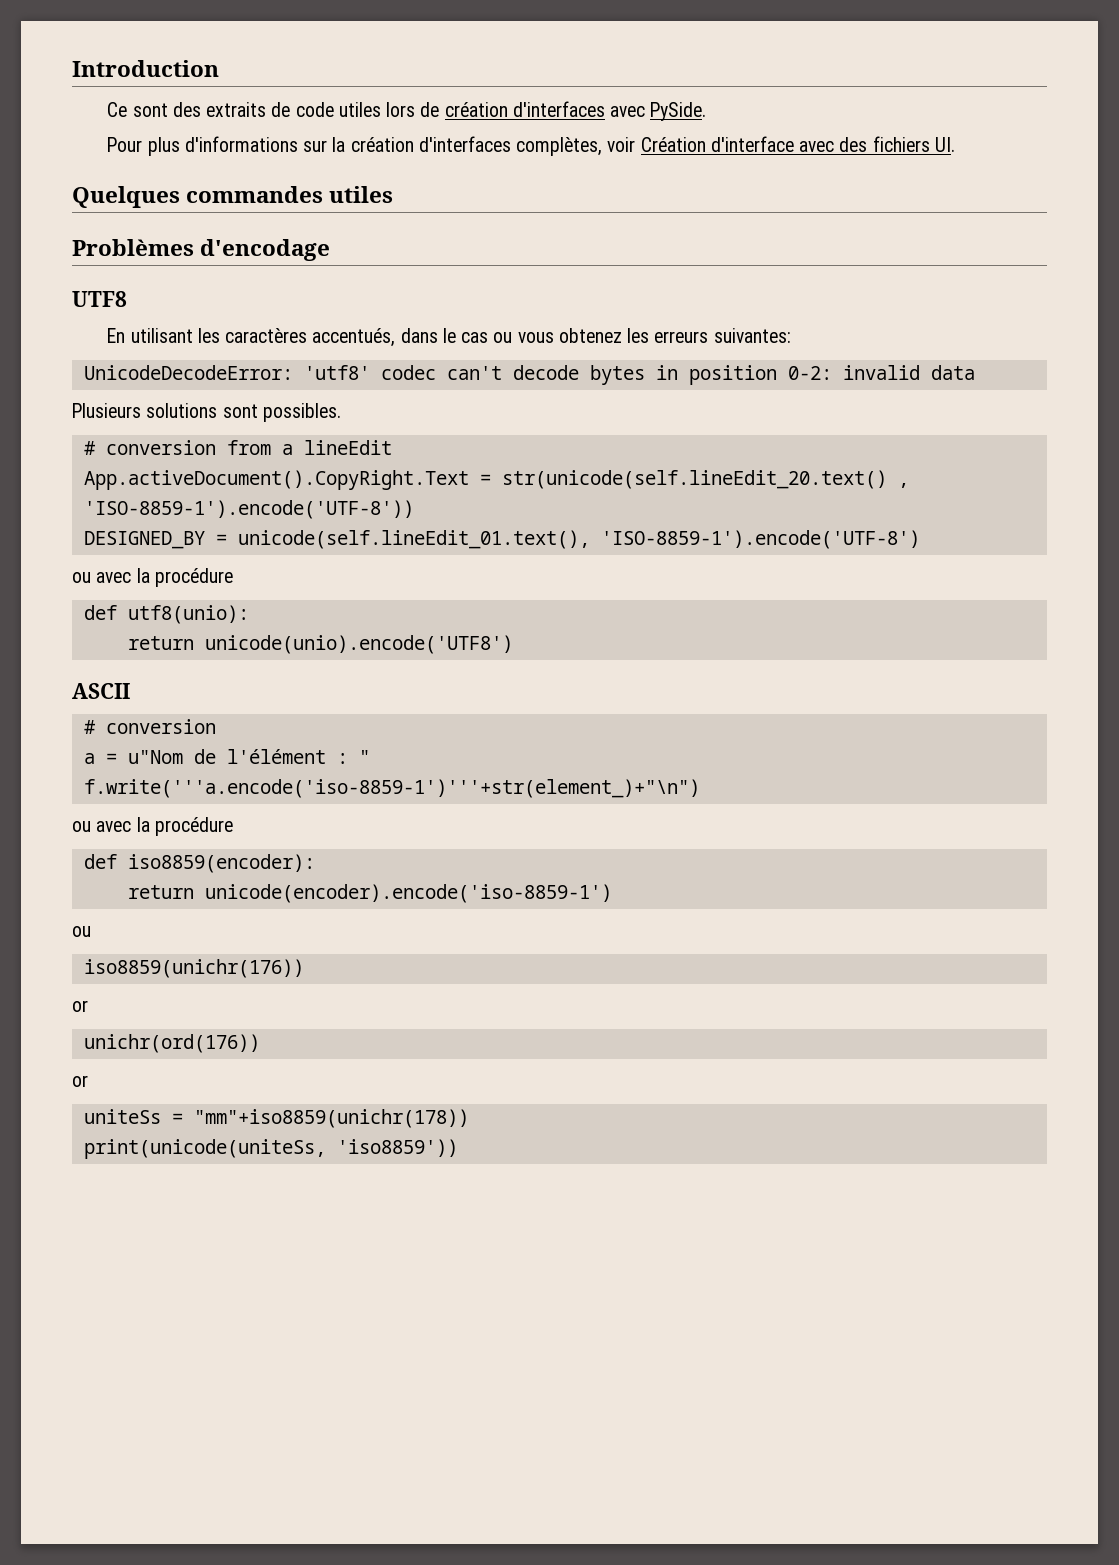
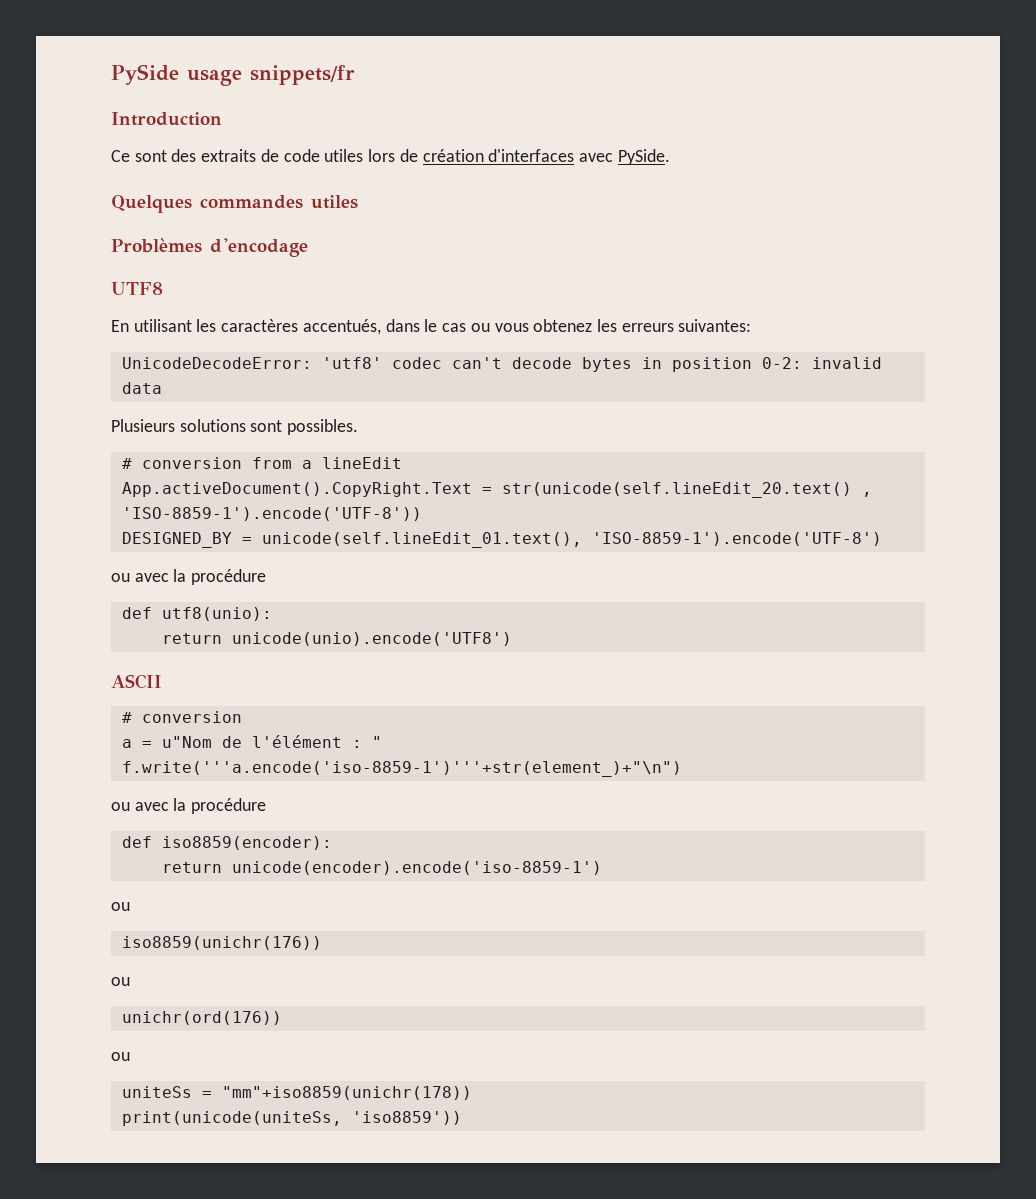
+ PySide usage snippets/fr
- Pour plus d'informations sur la création d'interfaces complètes, voir Création d'interface avec des fichiers UI.
  iso8859(unichr(176))
- or
+ ou
  unichr(ord(176))
- or
+ ou

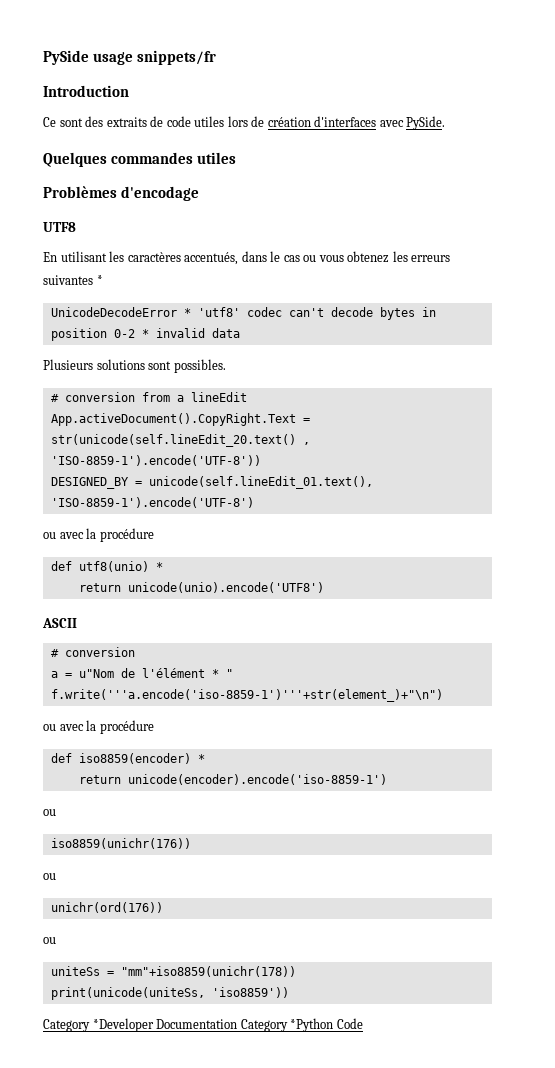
- En utilisant les caractères accentués, dans le cas ou vous obtenez les erreurs suivantes:
- UnicodeDecodeError: 'utf8' codec can't decode bytes in position 0-2: invalid data
+ En utilisant les caractères accentués, dans le cas ou vous obtenez les erreurs suivantes *
+ UnicodeDecodeError * 'utf8' codec can't decode bytes in position 0-2 * invalid data
- def utf8(unio):
+ def utf8(unio) *
- a = u"Nom de l'élément : "
+ a = u"Nom de l'élément * "
- def iso8859(encoder):
+ def iso8859(encoder) *
+ Category *Developer Documentation Category *Python Code

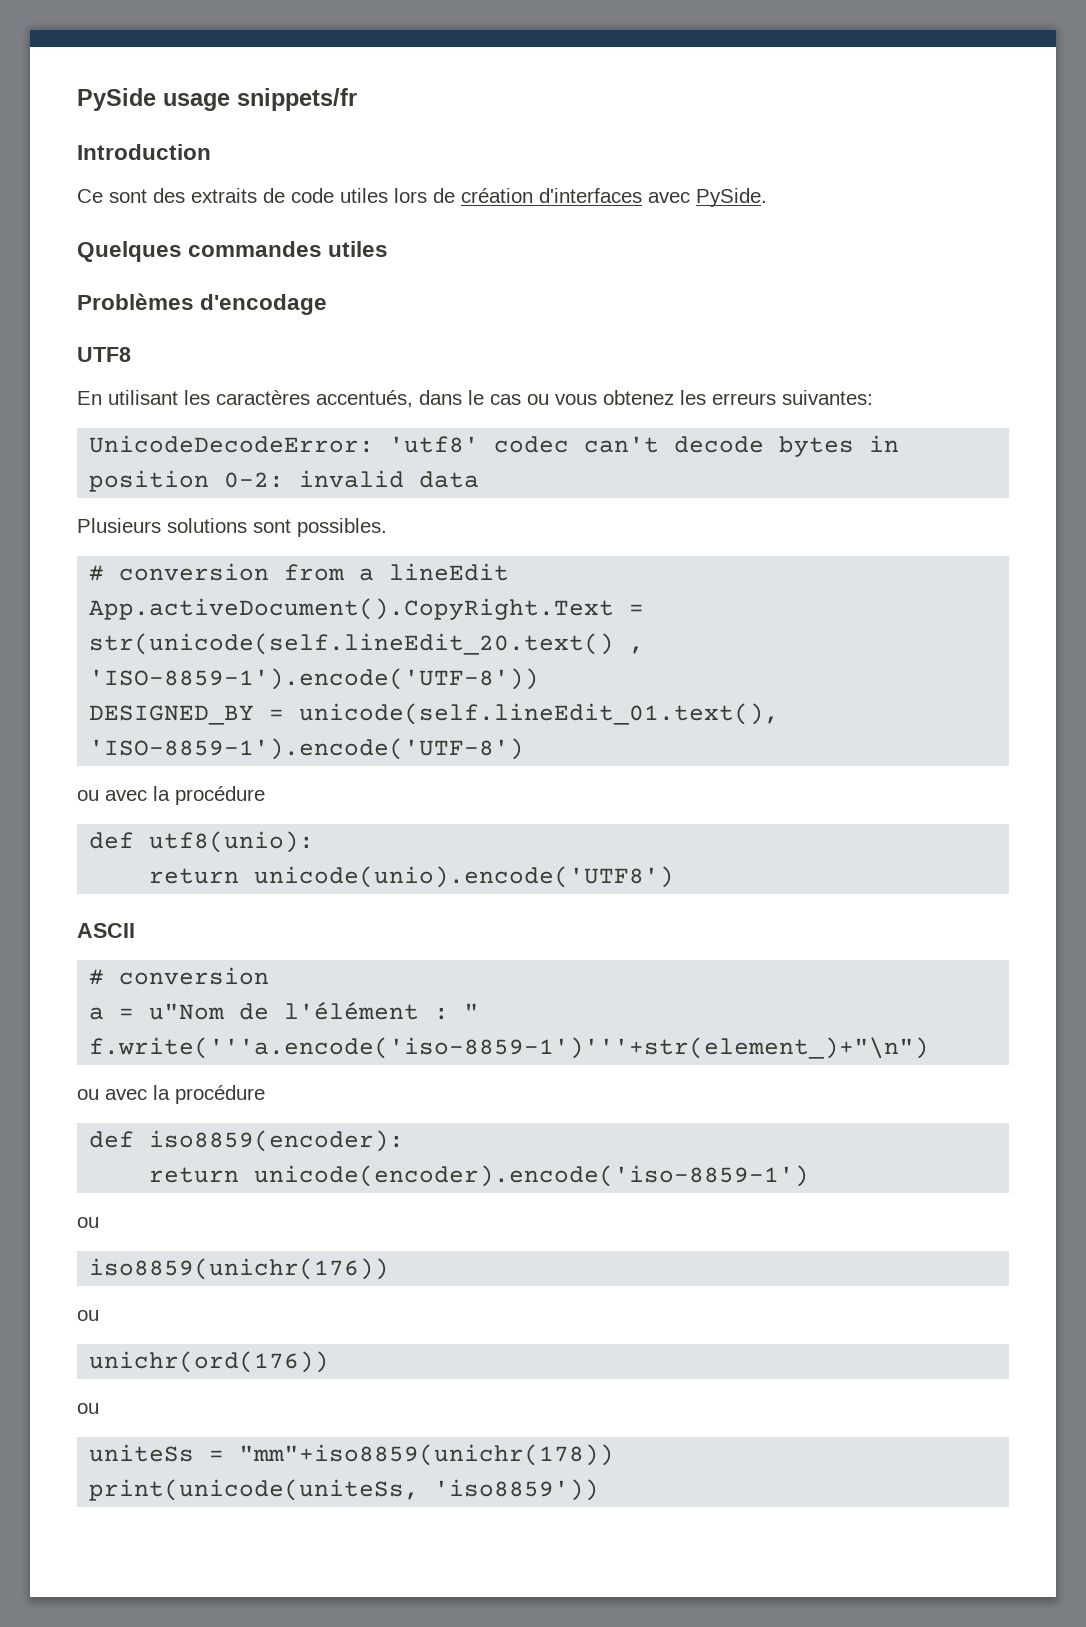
- En utilisant les caractères accentués, dans le cas ou vous obtenez les erreurs suivantes *
- UnicodeDecodeError * 'utf8' codec can't decode bytes in position 0-2 * invalid data
+ En utilisant les caractères accentués, dans le cas ou vous obtenez les erreurs suivantes:
+ UnicodeDecodeError: 'utf8' codec can't decode bytes in position 0-2: invalid data
- def utf8(unio) *
+ def utf8(unio):
- a = u"Nom de l'élément * "
+ a = u"Nom de l'élément : "
- def iso8859(encoder) *
+ def iso8859(encoder):
- Category *Developer Documentation Category *Python Code

